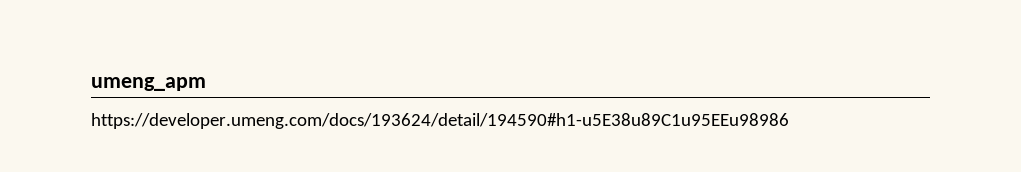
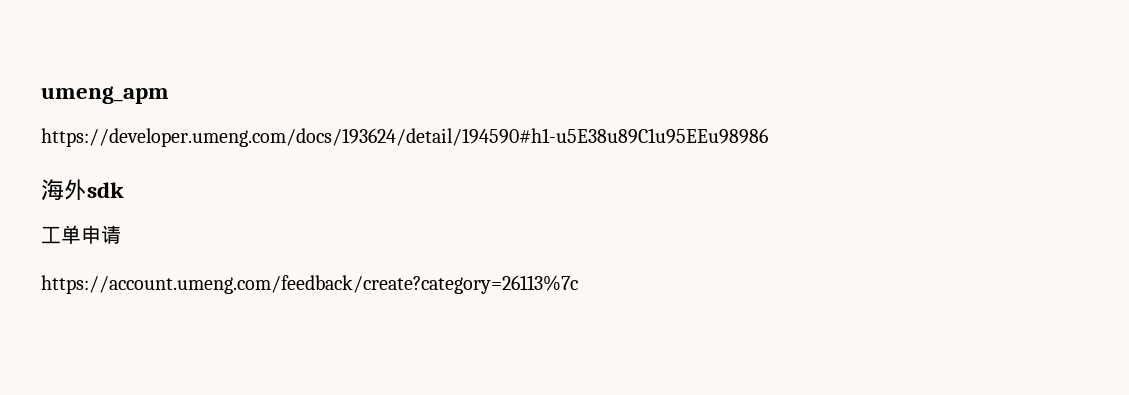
+ 海外sdk
+ 工单申请
+ https://account.umeng.com/feedback/create?category=26113%7c

